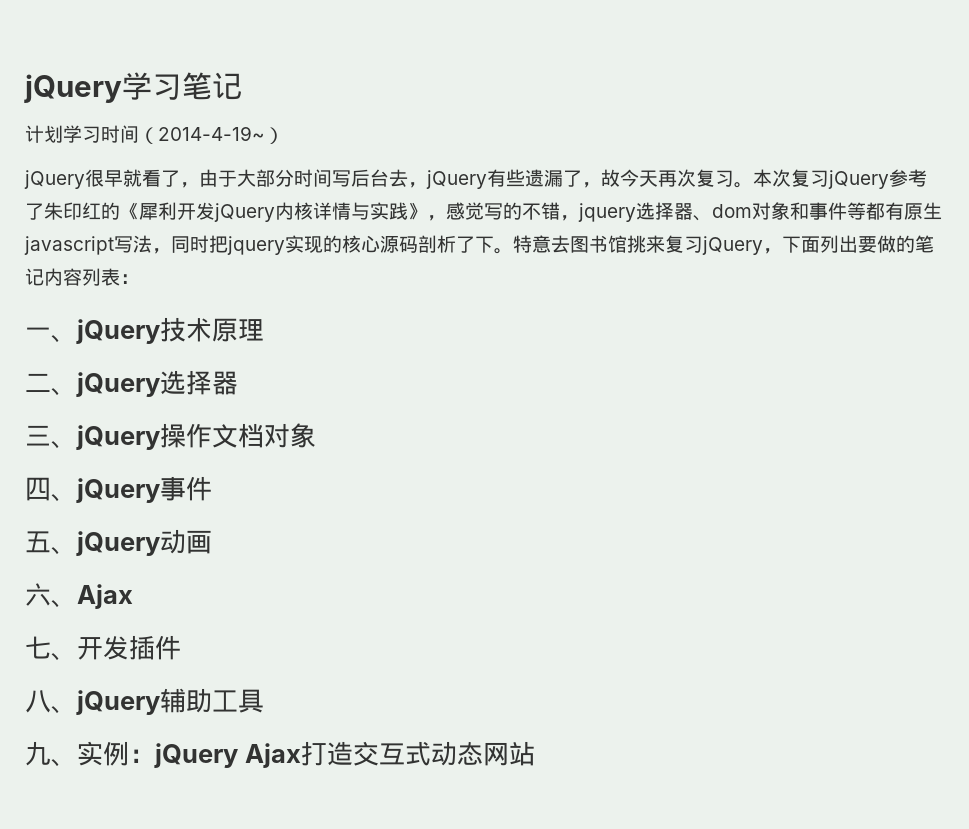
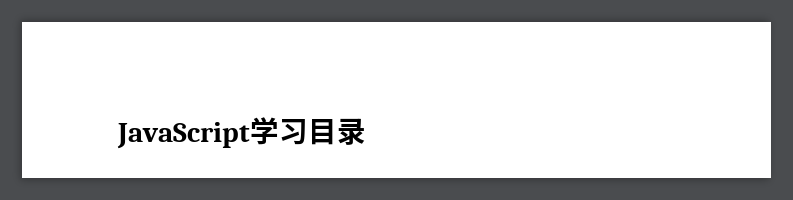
- jQuery学习笔记
- 计划学习时间（2014-4-19~）
- jQuery很早就看了，由于大部分时间写后台去，jQuery有些遗漏了，故今天再次复习。本次复习jQuery参考了朱印红的《犀利开发jQuery内核详情与实践》，感觉写的不错，jquery选择器、dom对象和事件等都有原生javascript写法，同时把jquery实现的核心源码剖析了下。特意去图书馆挑来复习jQuery，下面列出要做的笔记内容列表：
- 一、jQuery技术原理
- 二、jQuery选择器
- 三、jQuery操作文档对象
- 四、jQuery事件
- 五、jQuery动画
- 六、Ajax
- 七、开发插件
- 八、jQuery辅助工具
- 九、实例：jQuery Ajax打造交互式动态网站
+ JavaScript学习目录

